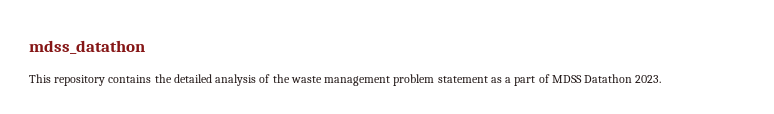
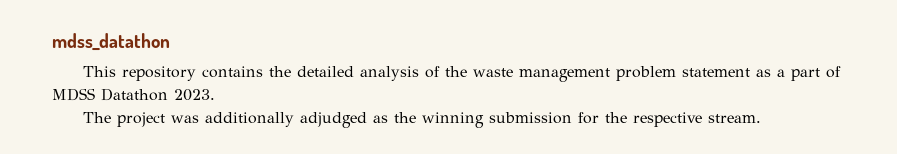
+ The project was additionally adjudged as the winning submission for the respective stream.

